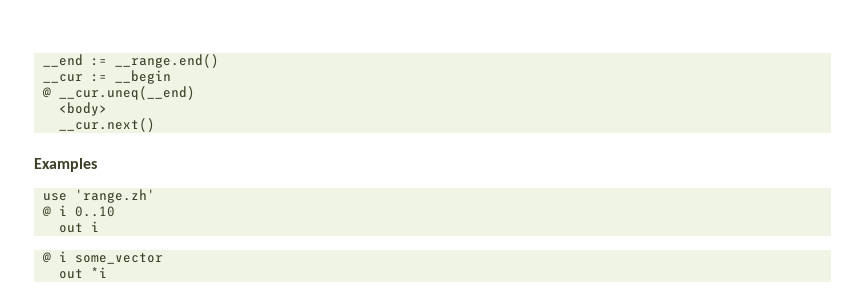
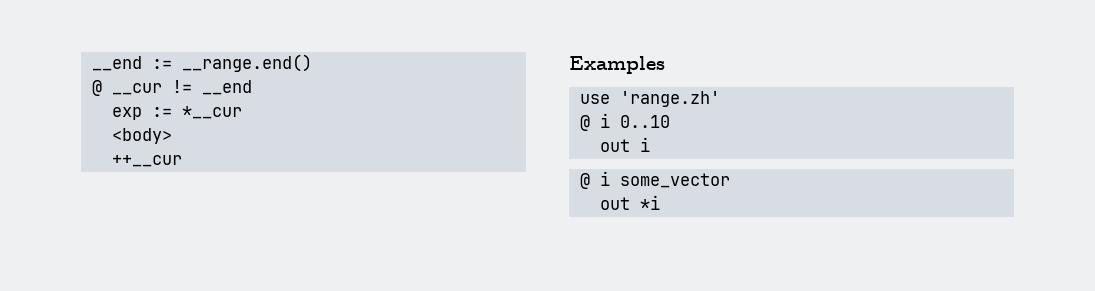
- __cur := __begin
- @ __cur.uneq(__end)
+ @ __cur != __end
+ exp := *__cur
- __cur.next()
+ ++__cur

